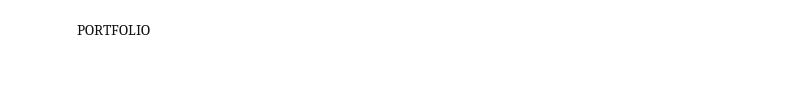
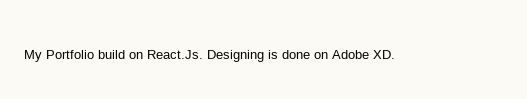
- PORTFOLIO
+ My Portfolio build on React.Js. Designing is done on Adobe XD.

